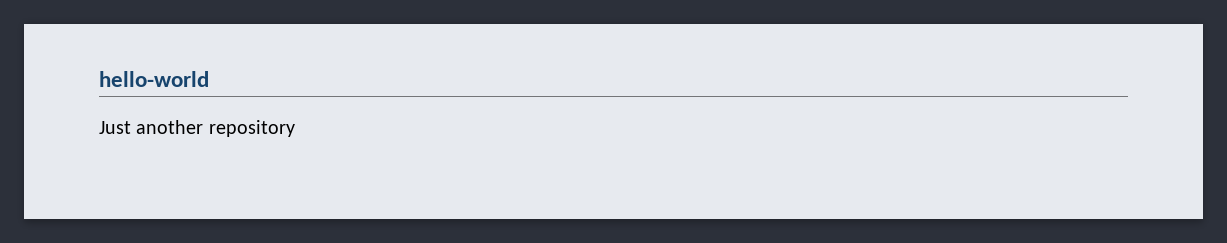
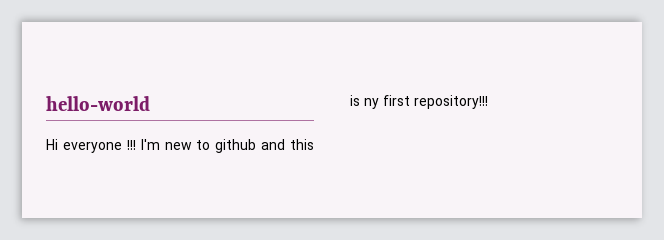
- Just another repository
+ Hi everyone !!! I'm new to github and this is ny first repository!!!

